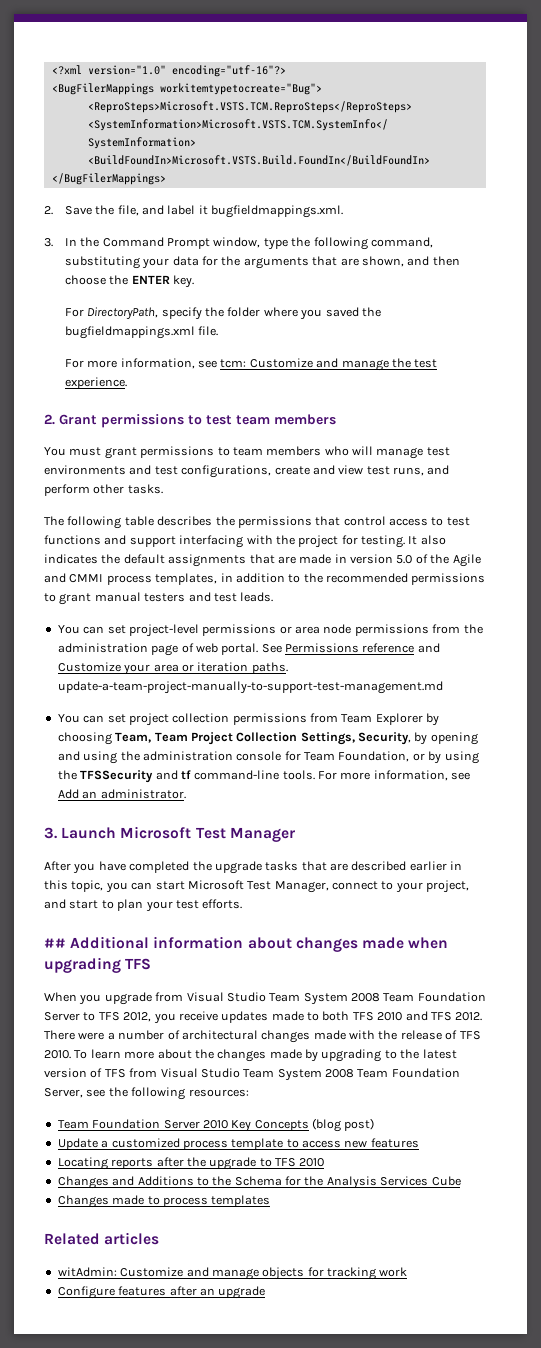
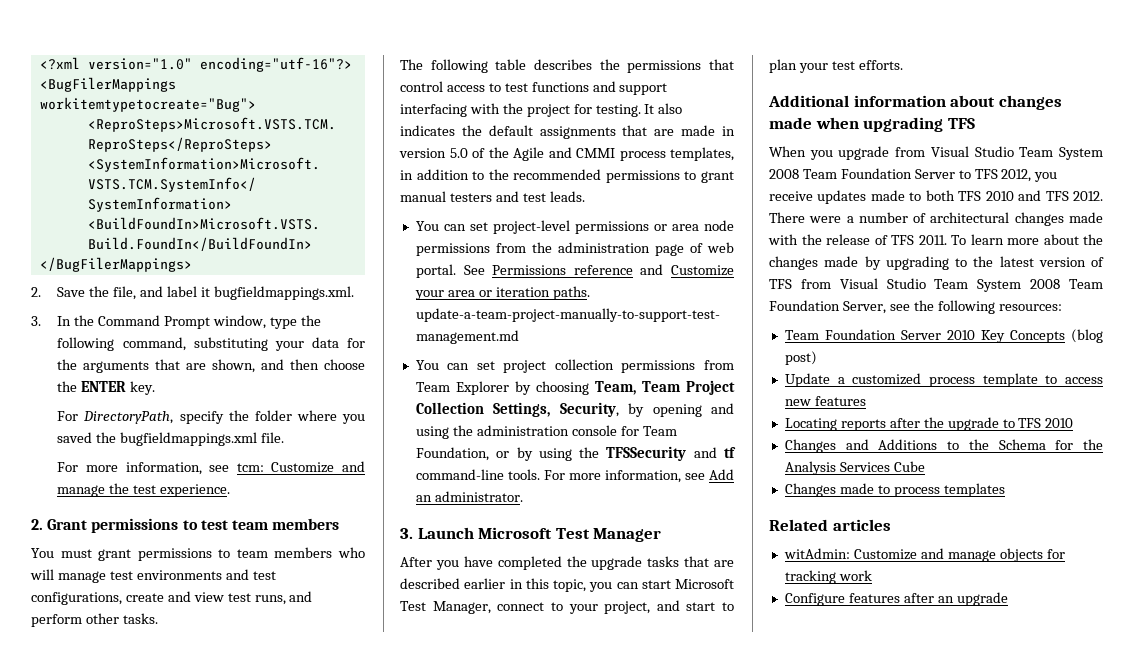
- ## Additional information about changes made when upgrading TFS
+ Additional information about changes made when upgrading TFS
- There were a number of architectural changes made with the release of TFS 2010.
+ There were a number of architectural changes made with the release of TFS 2011.

